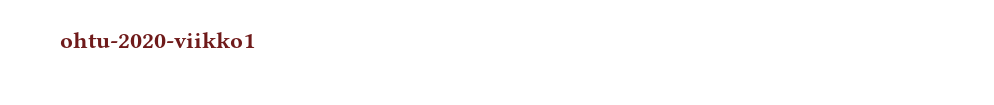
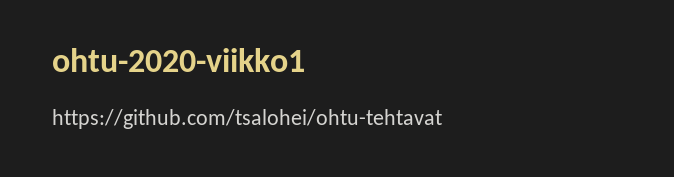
+ https://github.com/tsalohei/ohtu-tehtavat

